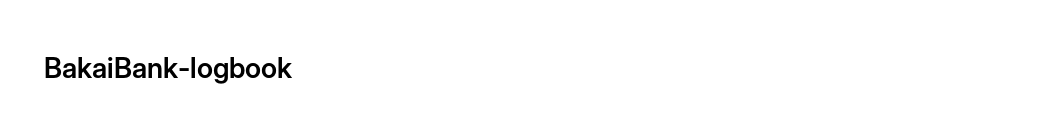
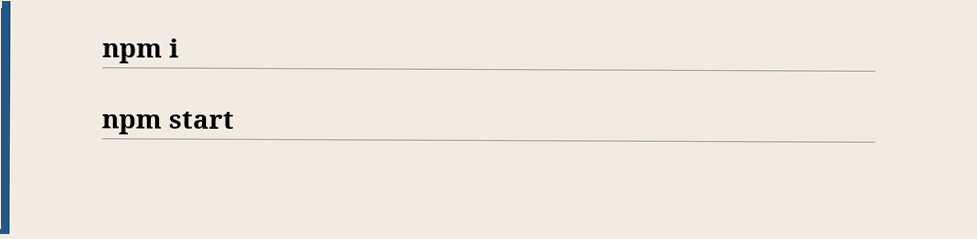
- BakaiBank-logbook
+ npm i
+ npm start

